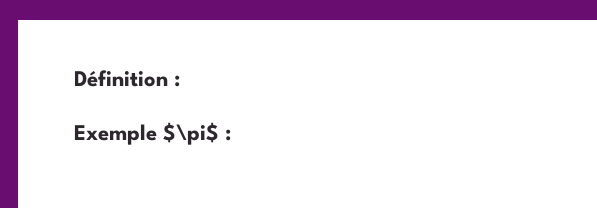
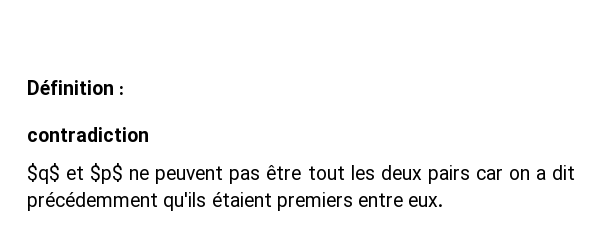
- Exemple $\pi$ :
+ contradiction
+ $q$ et $p$ ne peuvent pas être tout les deux pairs car on a dit précédemment qu'ils étaient premiers entre eux.

